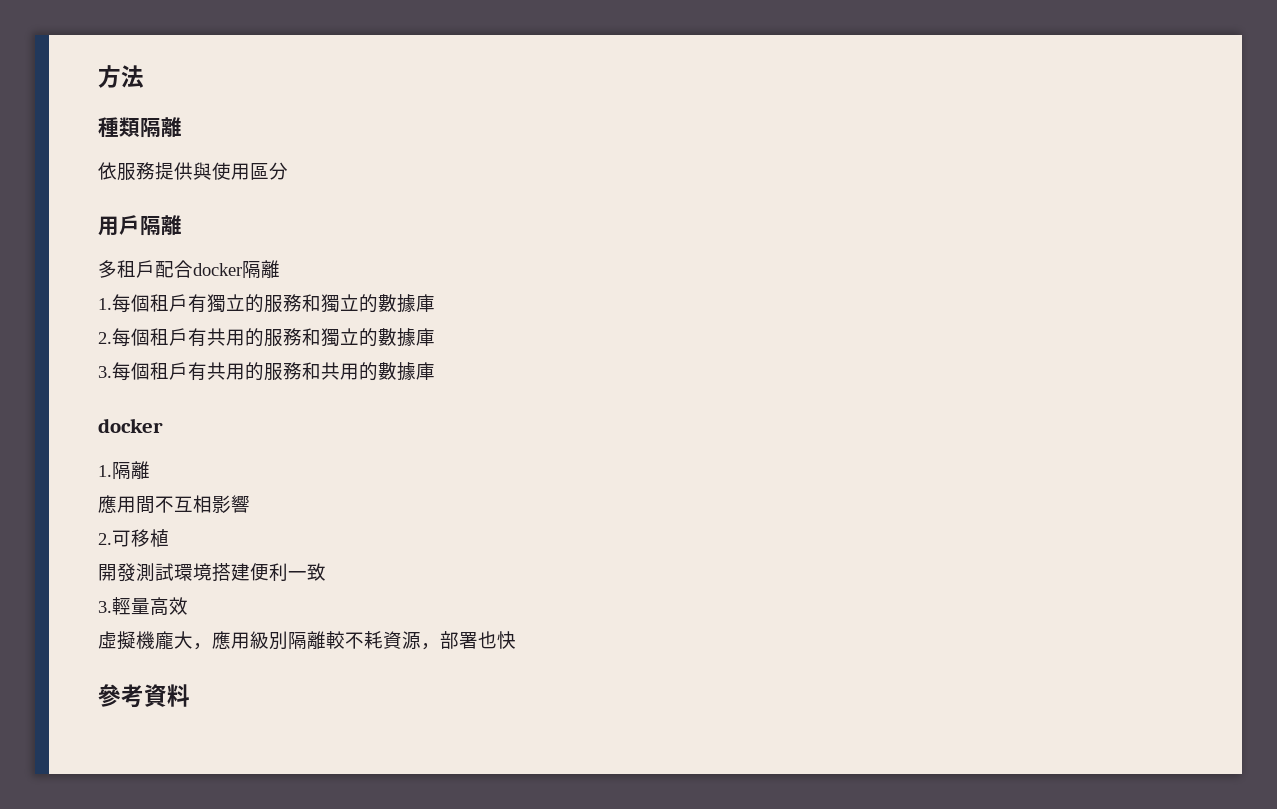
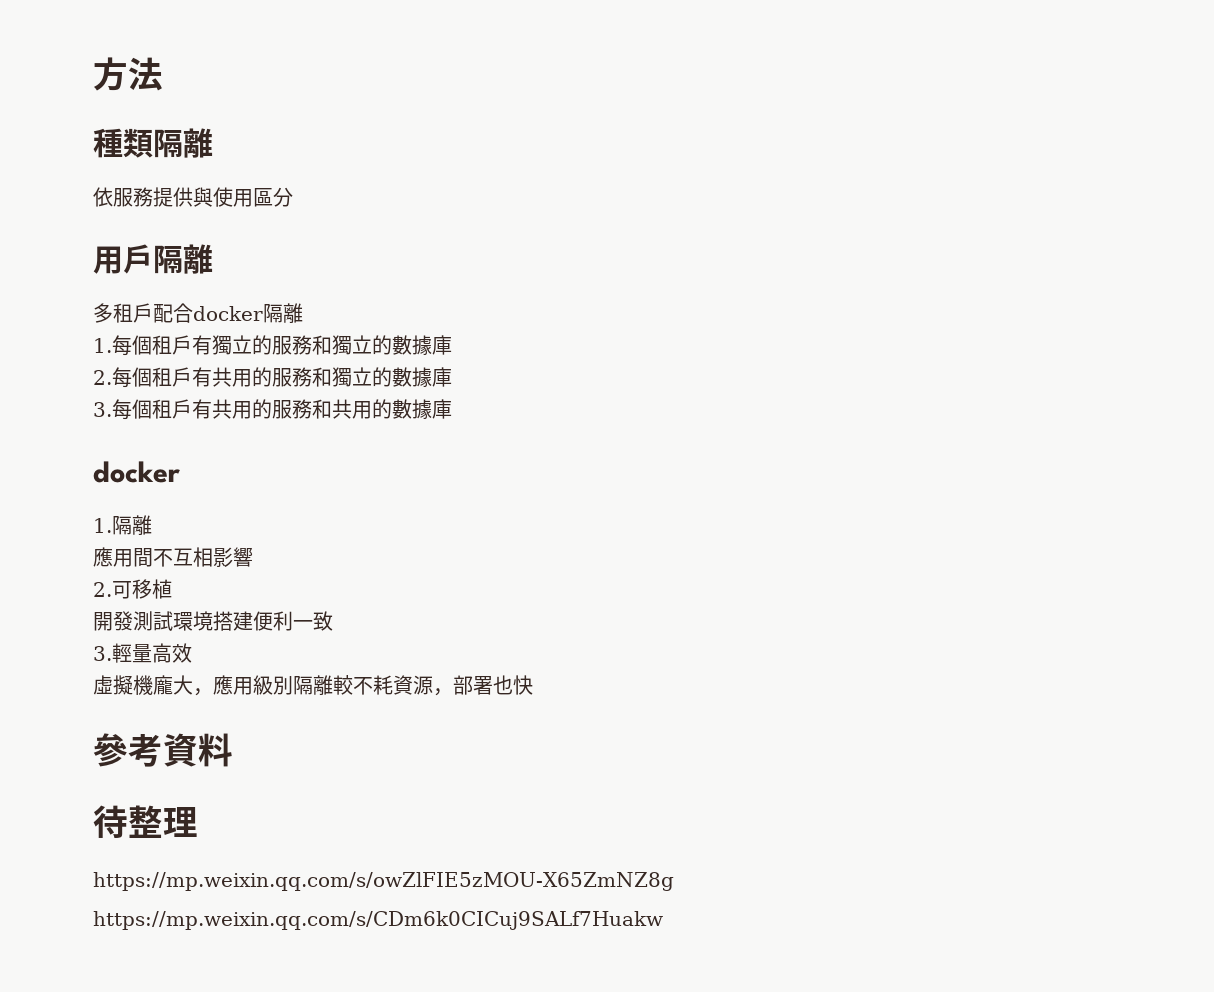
+ 待整理
+ https://mp.weixin.qq.com/s/owZlFIE5zMOU-X65ZmNZ8g
+ https://mp.weixin.qq.com/s/CDm6k0CICuj9SALf7Huakw

